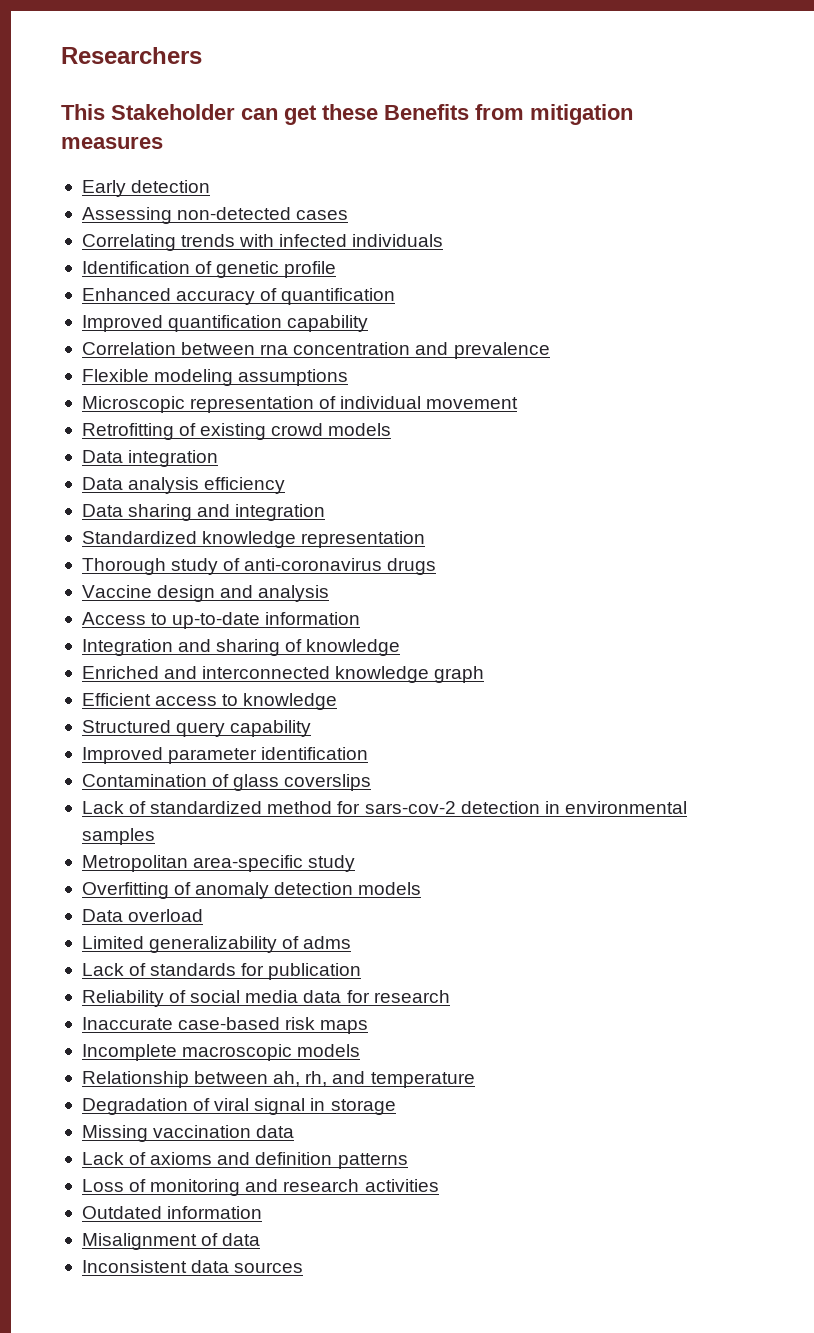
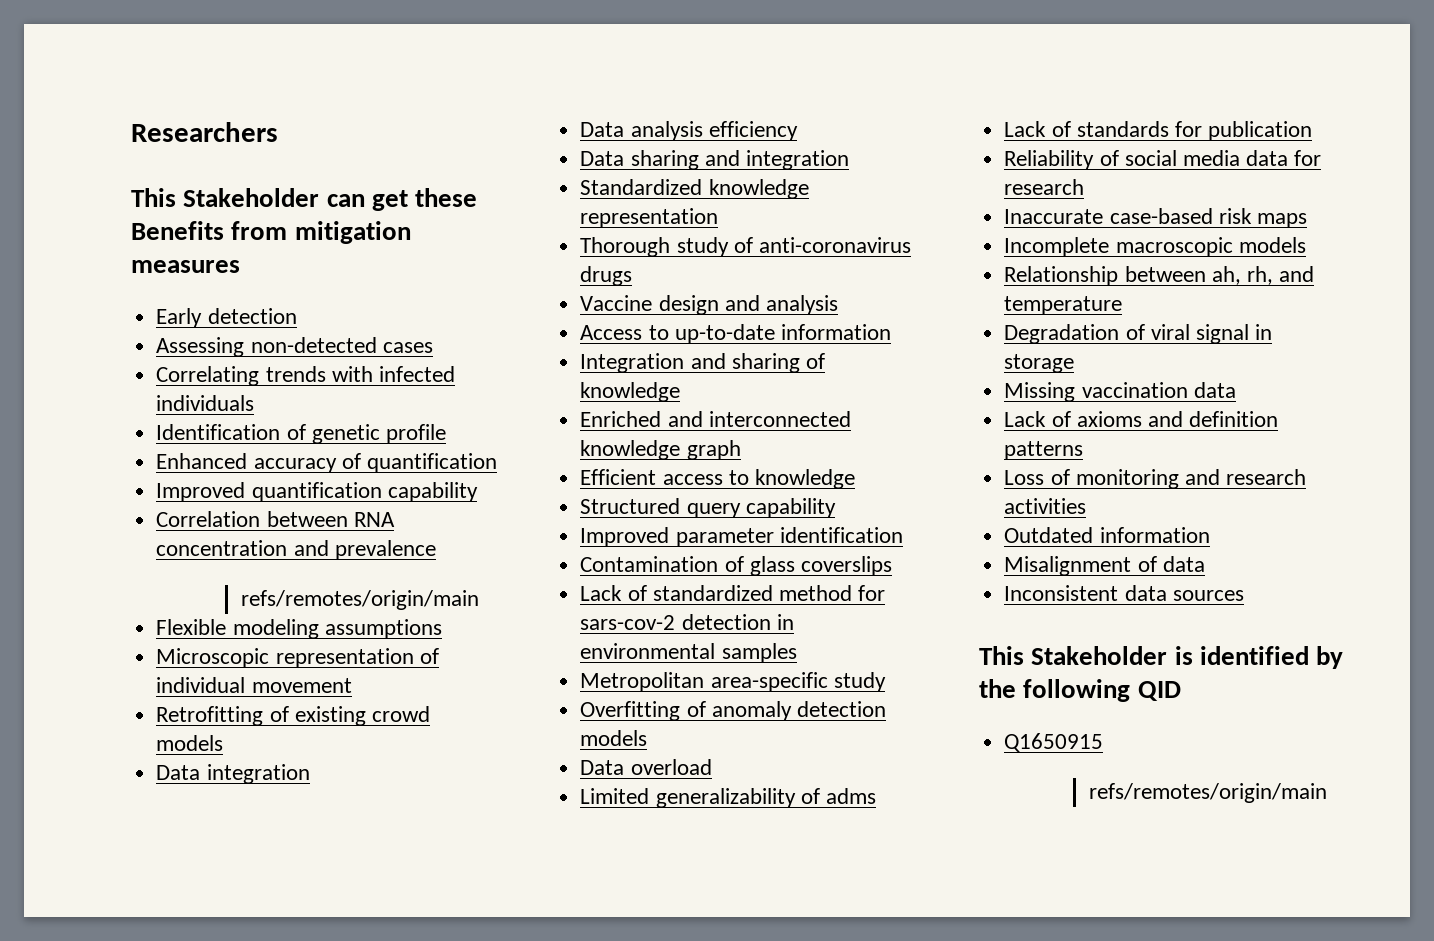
- Correlation between rna concentration and prevalence
+ Correlation between RNA concentration and prevalence
+ refs/remotes/origin/main
+ This Stakeholder is identified by the following QID
+ Q1650915
+ refs/remotes/origin/main

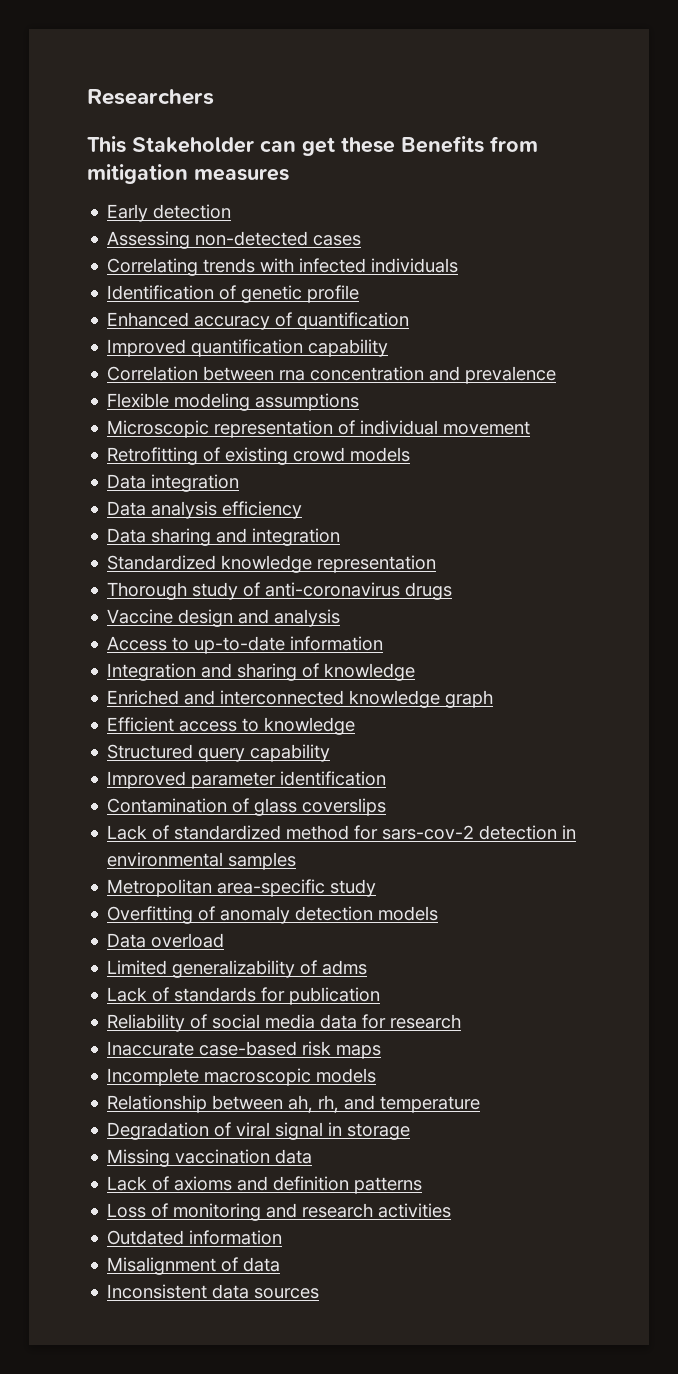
- Correlation between RNA concentration and prevalence
- refs/remotes/origin/main
+ Correlation between rna concentration and prevalence
- This Stakeholder is identified by the following QID
- Q1650915
- refs/remotes/origin/main

